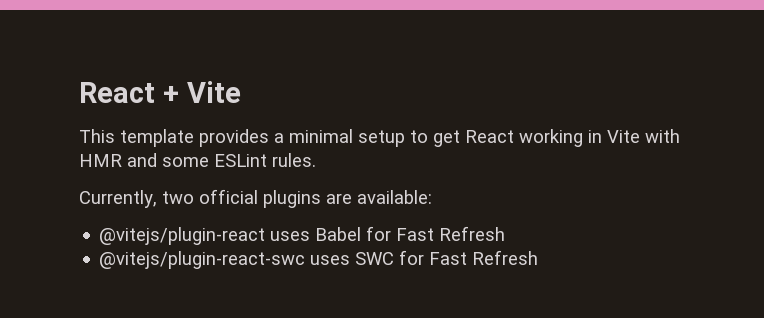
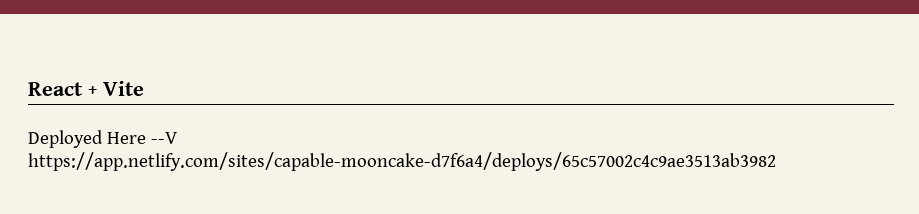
- This template provides a minimal setup to get React working in Vite with HMR and some ESLint rules.
- Currently, two official plugins are available:
- @vitejs/plugin-react uses Babel for Fast Refresh
- @vitejs/plugin-react-swc uses SWC for Fast Refresh
+ Deployed Here --V https://app.netlify.com/sites/capable-mooncake-d7f6a4/deploys/65c57002c4c9ae3513ab3982

